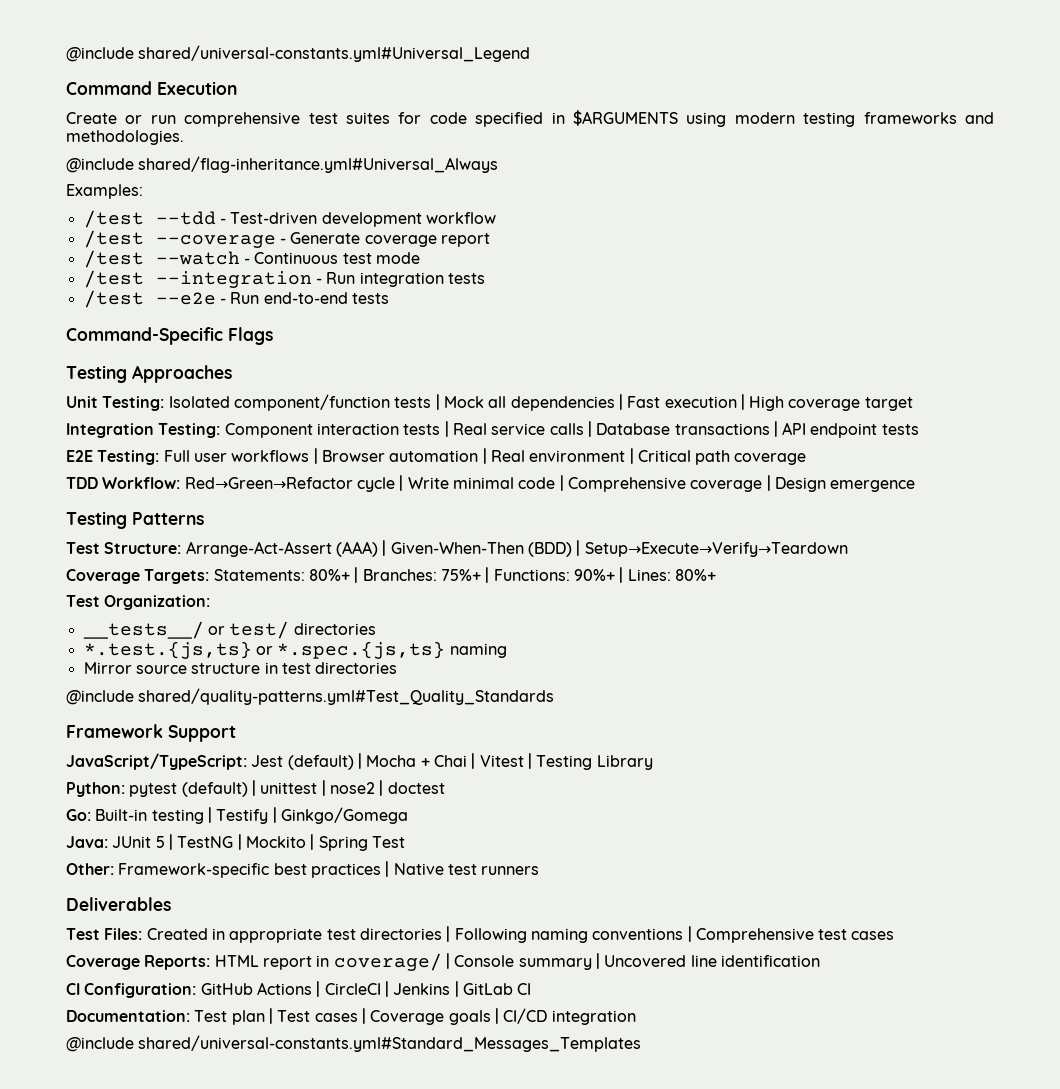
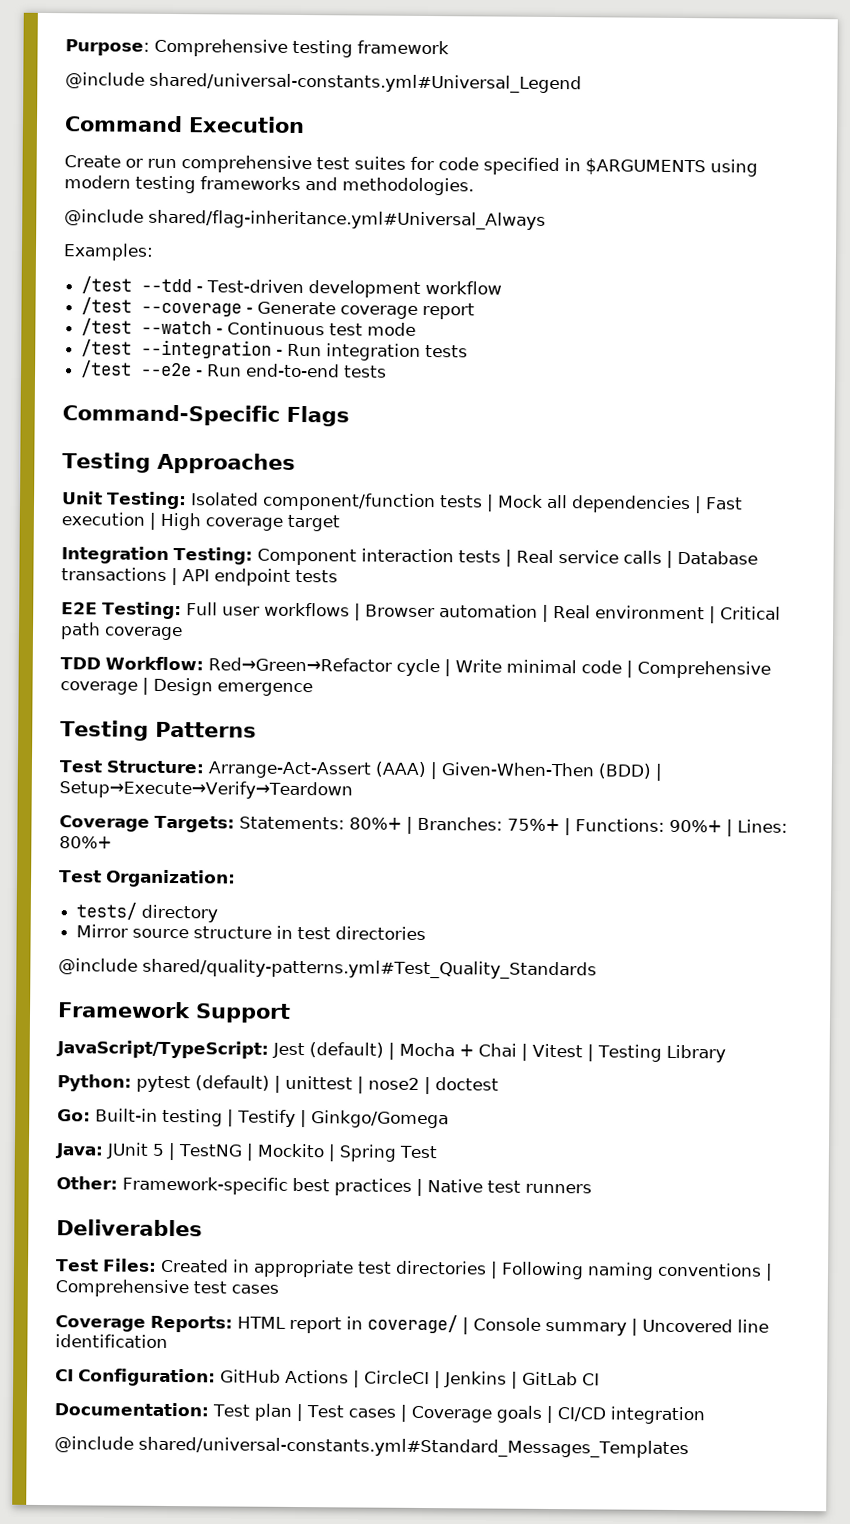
+ Purpose: Comprehensive testing framework
- __tests__/ or test/ directories
- *.test.{js,ts} or *.spec.{js,ts} naming
+ tests/ directory

